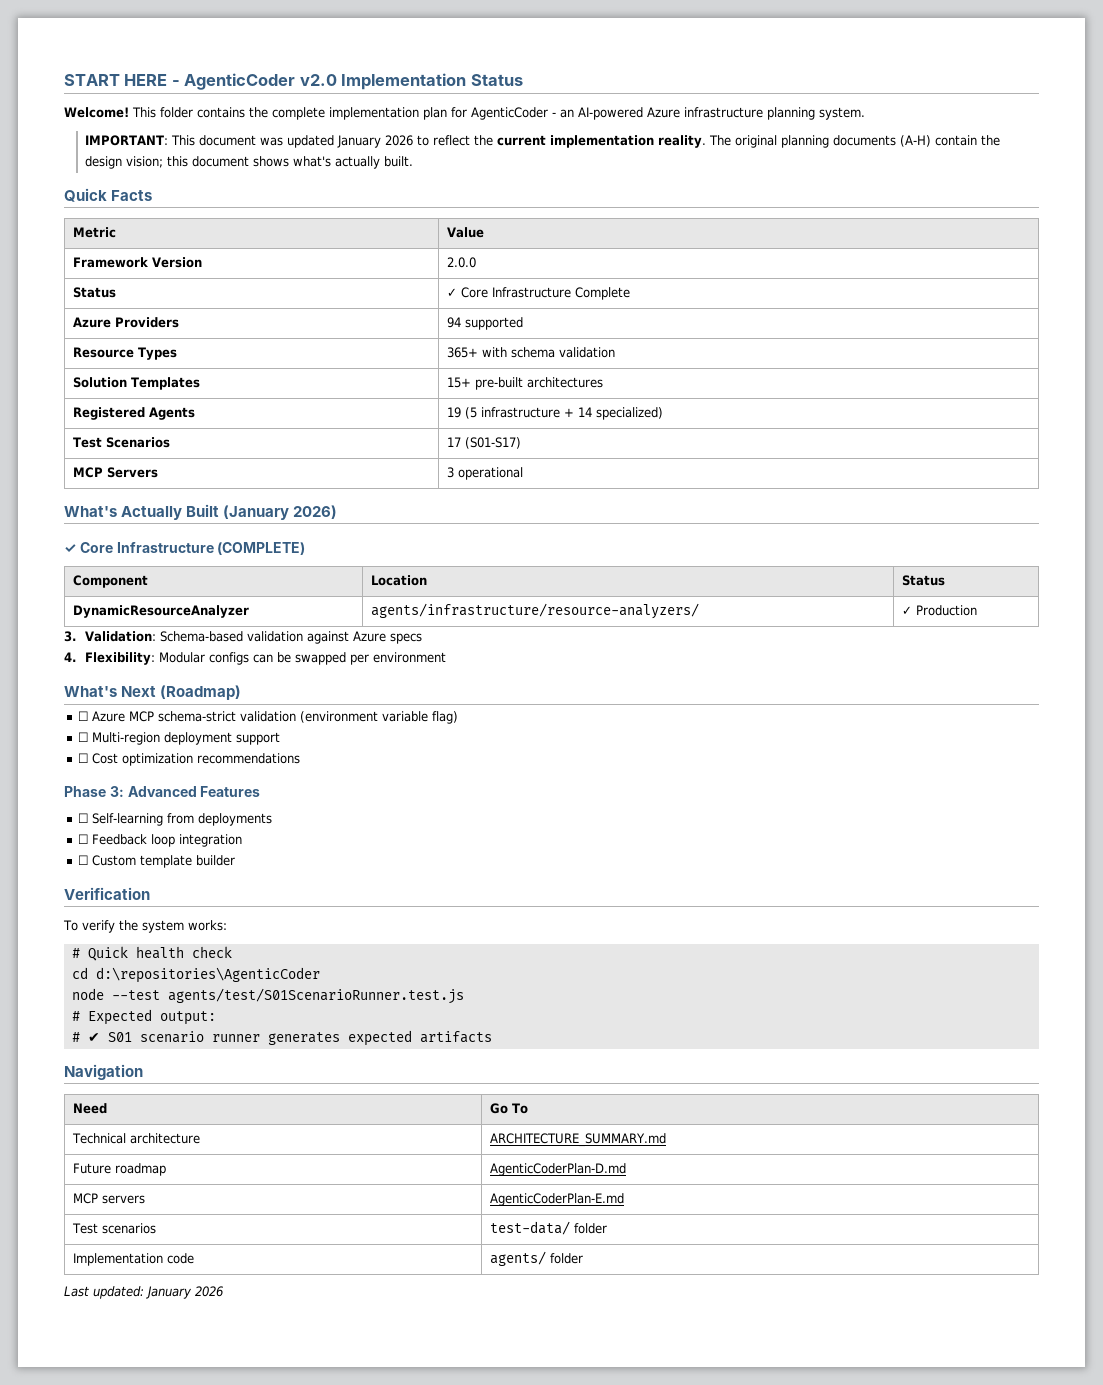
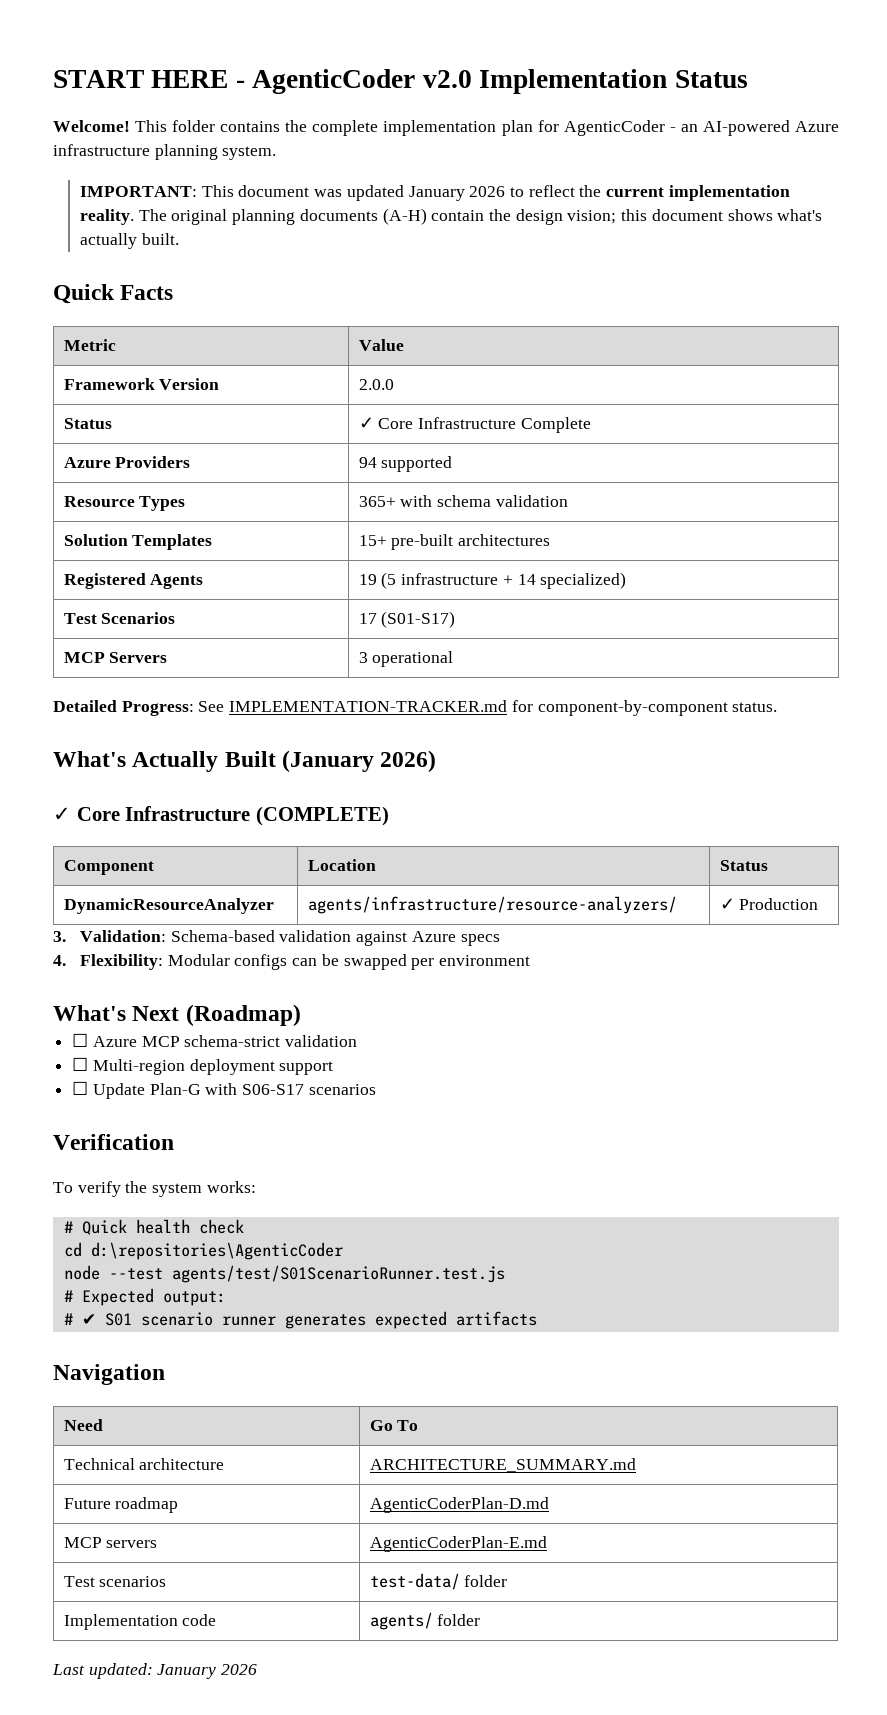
+ Detailed Progress: See IMPLEMENTATION-TRACKER.md for component-by-component status.
- ☐ Azure MCP schema-strict validation (environment variable flag)
+ ☐ Azure MCP schema-strict validation
- ☐ Cost optimization recommendations
- Phase 3: Advanced Features
- ☐ Self-learning from deployments
- ☐ Feedback loop integration
- ☐ Custom template builder
+ ☐ Update Plan-G with S06-S17 scenarios

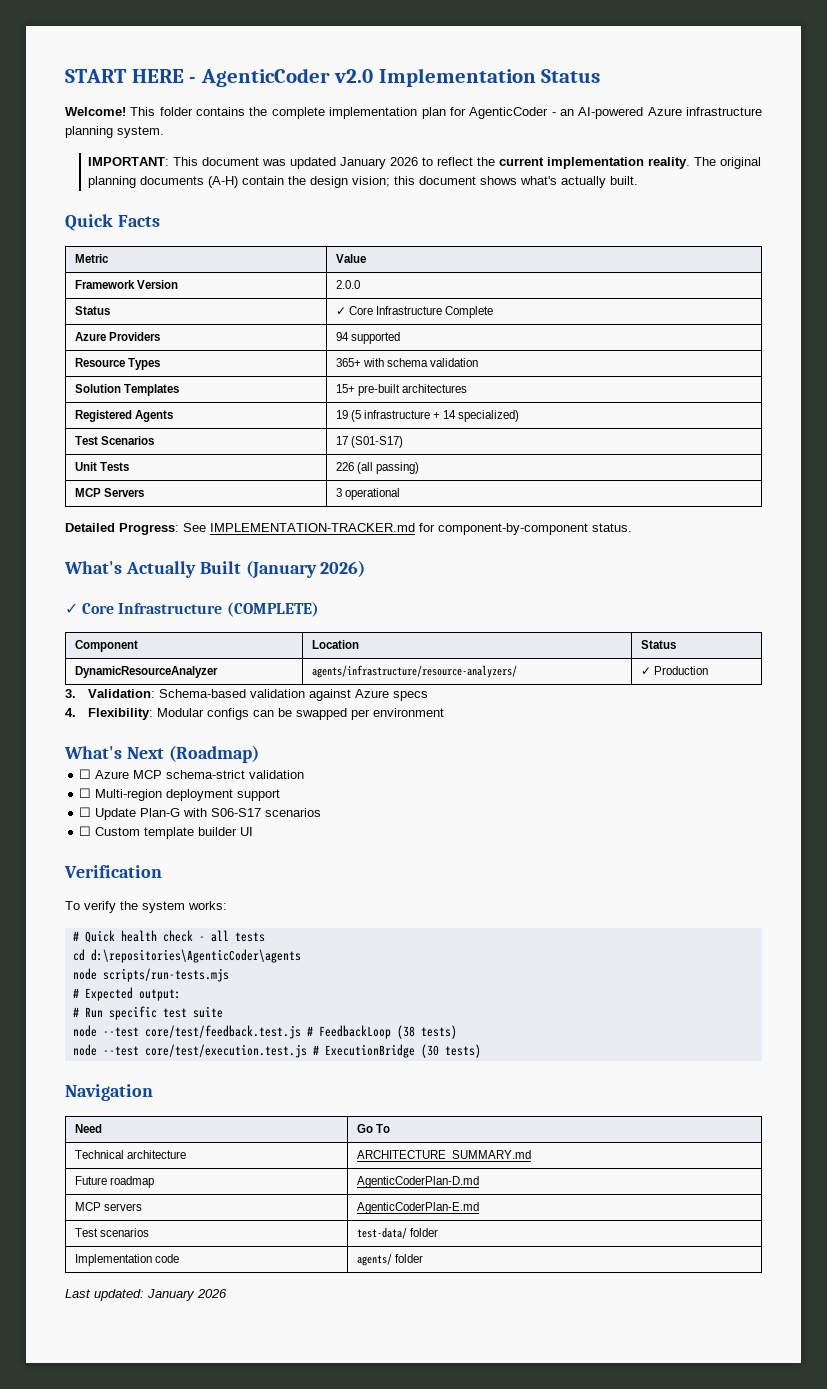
+ Unit Tests | 226 (all passing)
+ ☐ Custom template builder UI
- # Quick health check
+ # Quick health check - all tests
- cd d:\repositories\AgenticCoder
- node --test agents/test/S01ScenarioRunner.test.js
+ cd d:\repositories\AgenticCoder\agents
+ node scripts/run-tests.mjs
- # ✔ S01 scenario runner generates expected artifacts
+ # Run specific test suite
+ node --test core/test/feedback.test.js # FeedbackLoop (38 tests)
+ node --test core/test/execution.test.js # ExecutionBridge (30 tests)

